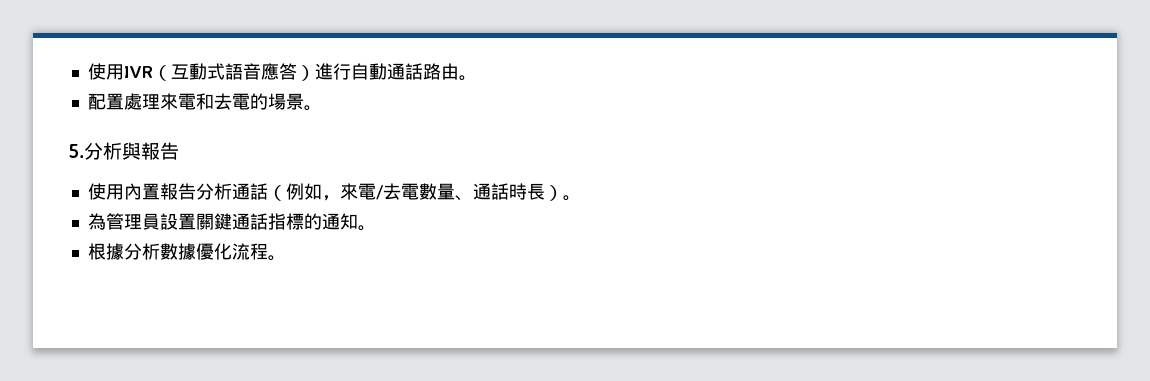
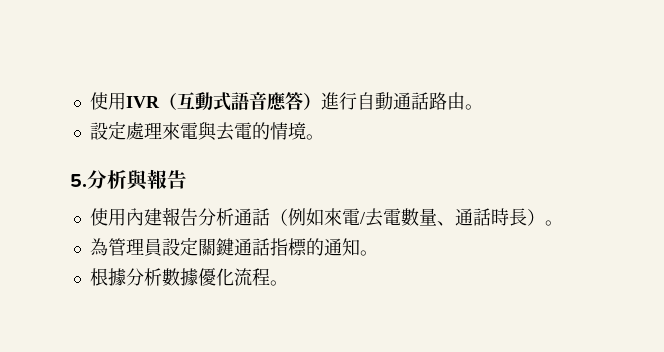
- 配置處理來電和去電的場景。
+ 設定處理來電與去電的情境。
- 使用內置報告分析通話（例如，來電/去電數量、通話時長）。
+ 使用內建報告分析通話（例如來電/去電數量、通話時長）。
- 為管理員設置關鍵通話指標的通知。
+ 為管理員設定關鍵通話指標的通知。

